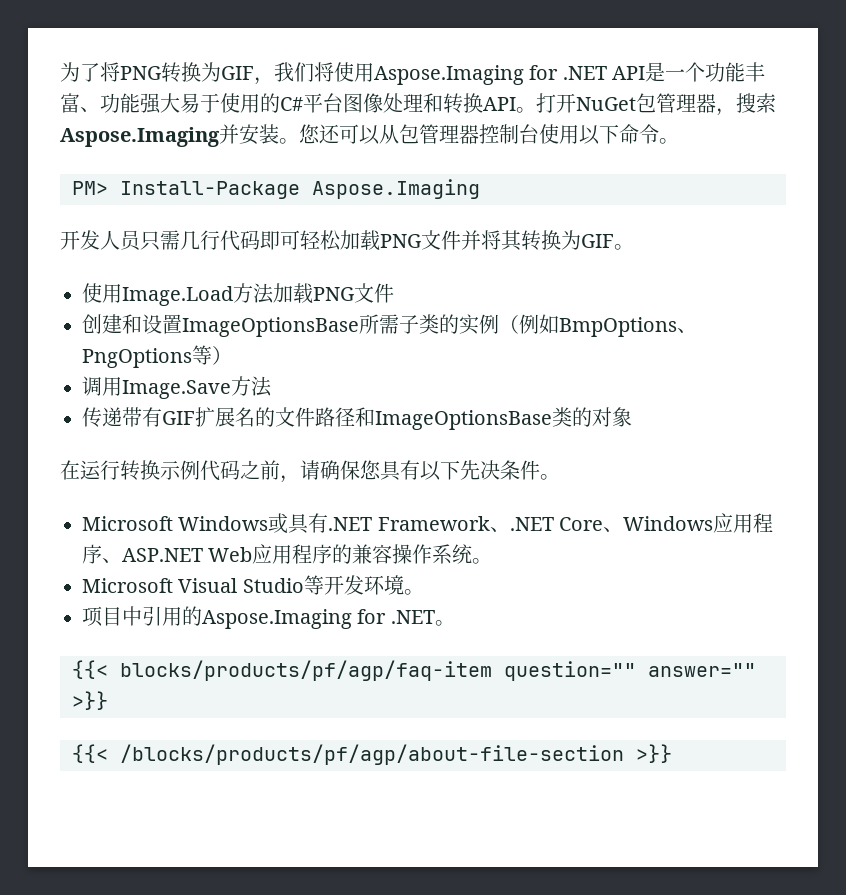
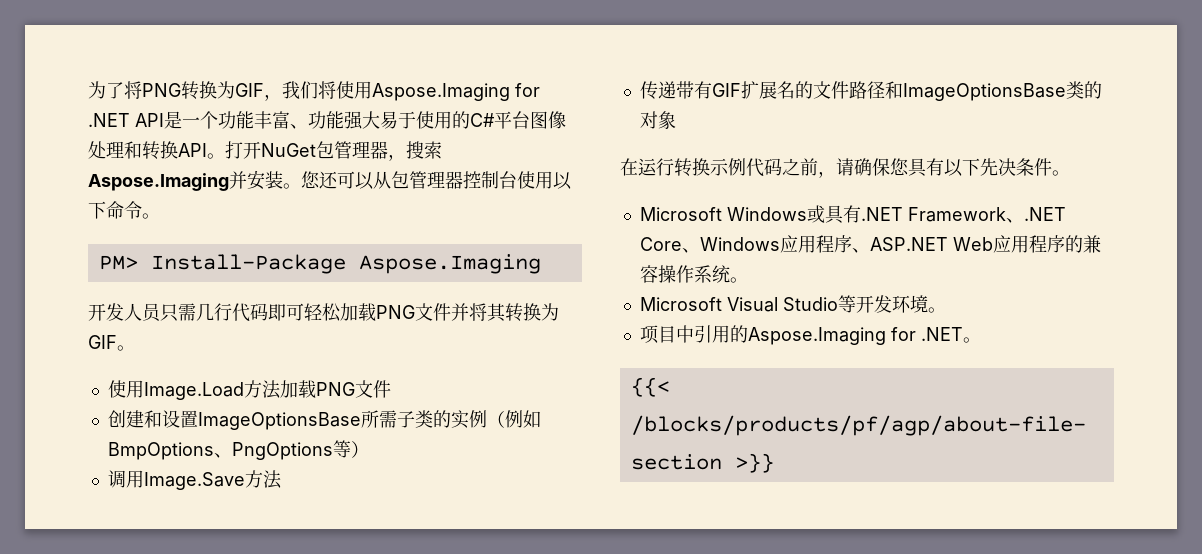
- {{< blocks/products/pf/agp/faq-item question="" answer="" >}}

